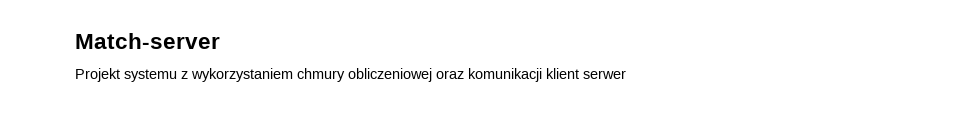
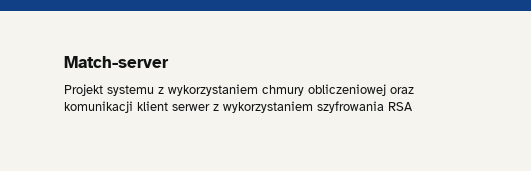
- Projekt systemu z wykorzystaniem chmury obliczeniowej oraz komunikacji klient serwer
+ Projekt systemu z wykorzystaniem chmury obliczeniowej oraz komunikacji klient serwer z wykorzystaniem szyfrowania RSA

